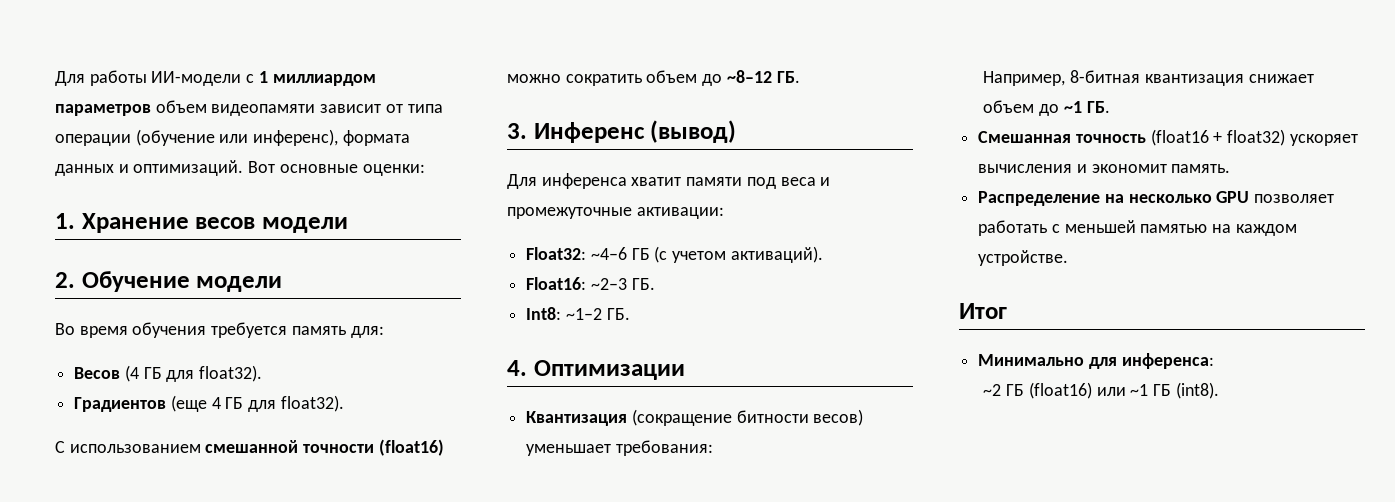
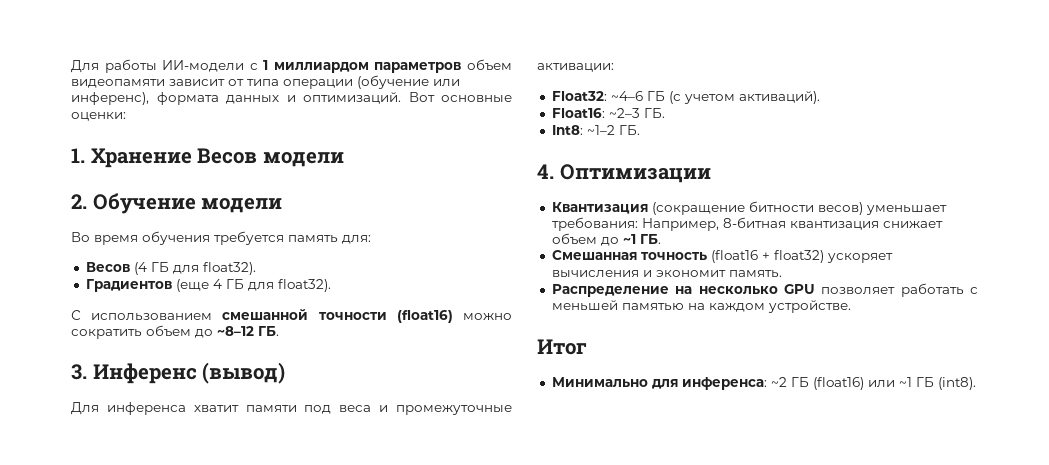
- 1. Хранение весов модели
+ 1. Хранение Весов модели
- Квантизация (сокращение битности весов) уменьшает требования:
- Например, 8-битная квантизация снижает объем до ~1 ГБ.
+ Квантизация (сокращение битности весов) уменьшает требования: Например, 8-битная квантизация снижает объем до ~1 ГБ.
- Минимально для инференса:
- ~2 ГБ (float16) или ~1 ГБ (int8).
+ Минимально для инференса: ~2 ГБ (float16) или ~1 ГБ (int8).

